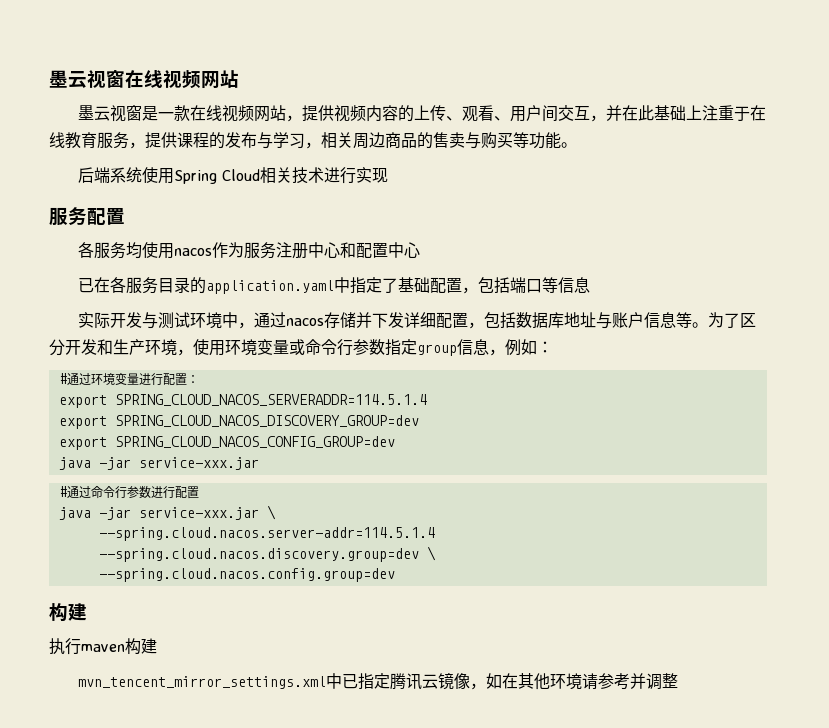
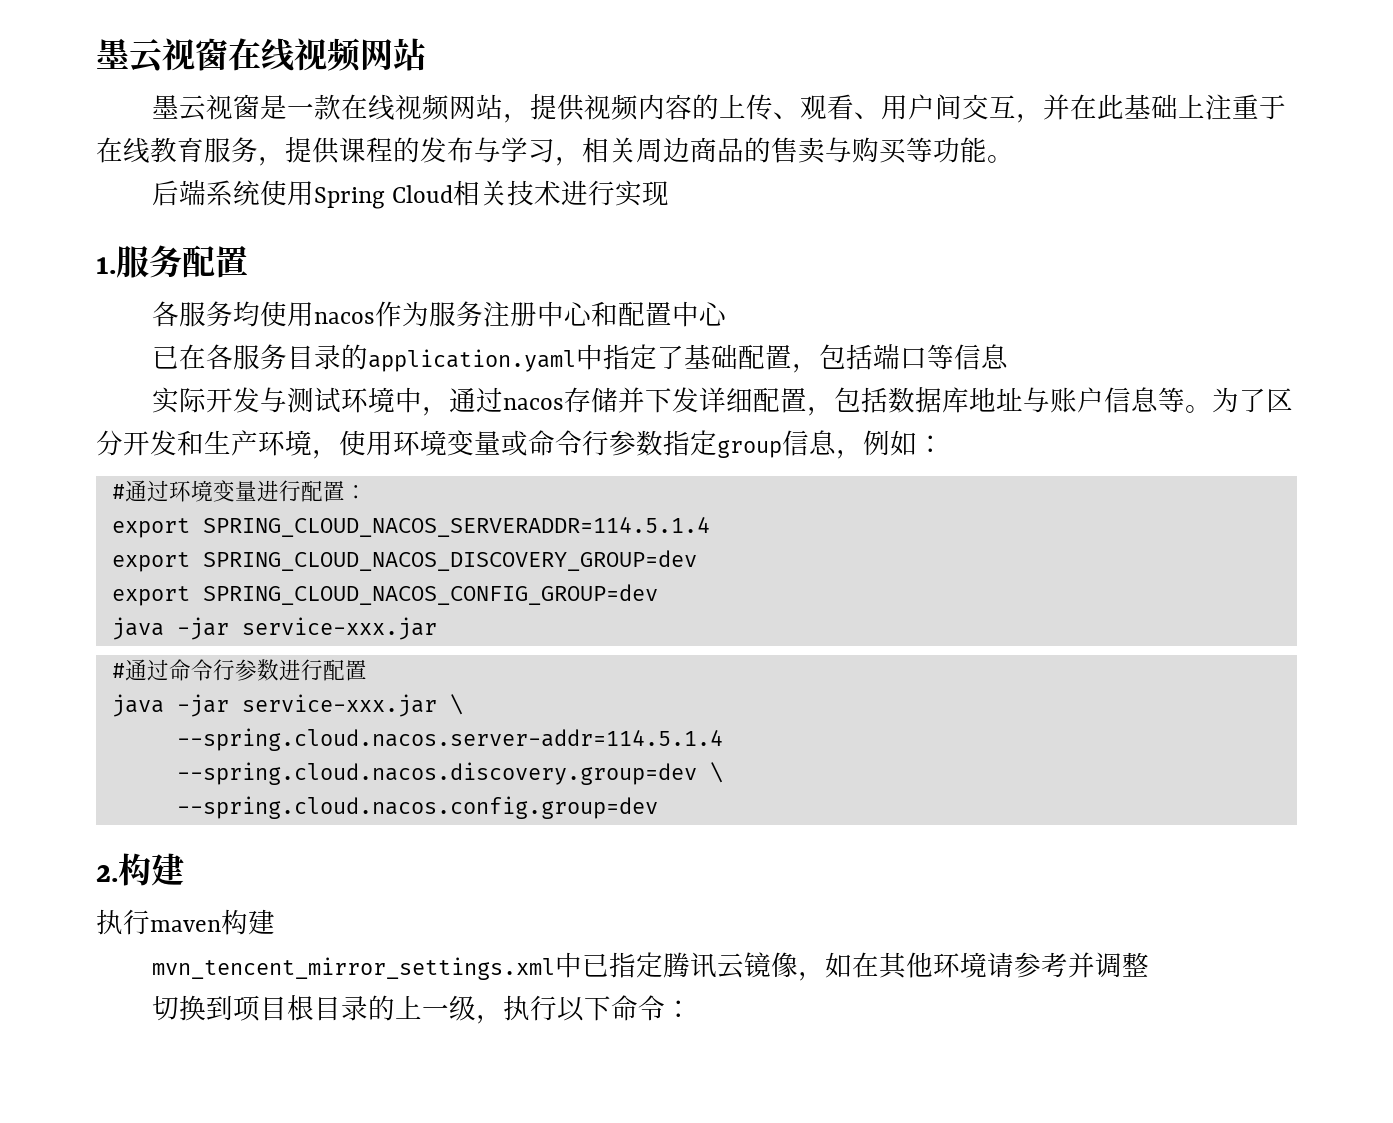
- 服务配置
+ 1.服务配置
  --spring.cloud.nacos.config.group=dev
- 构建
+ 2.构建
+ 切换到项目根目录的上一级，执行以下命令：

